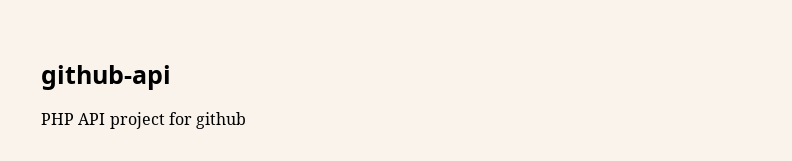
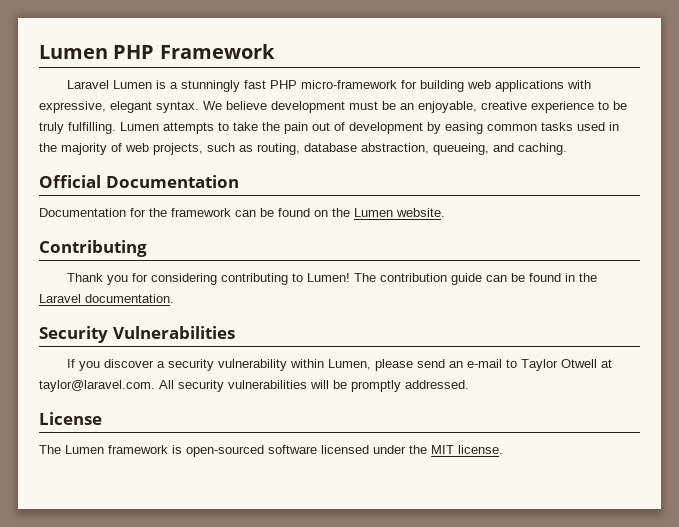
- github-api
- PHP API project for github
+ Lumen PHP Framework
+ Laravel Lumen is a stunningly fast PHP micro-framework for building web applications with expressive, elegant syntax. We believe development must be an enjoyable, creative experience to be truly fulfilling. Lumen attempts to take the pain out of development by easing common tasks used in the majority of web projects, such as routing, database abstraction, queueing, and caching.
+ Official Documentation
+ Documentation for the framework can be found on the Lumen website.
+ Contributing
+ Thank you for considering contributing to Lumen! The contribution guide can be found in the Laravel documentation.
+ Security Vulnerabilities
+ If you discover a security vulnerability within Lumen, please send an e-mail to Taylor Otwell at taylor@laravel.com. All security vulnerabilities will be promptly addressed.
+ License
+ The Lumen framework is open-sourced software licensed under the MIT license.

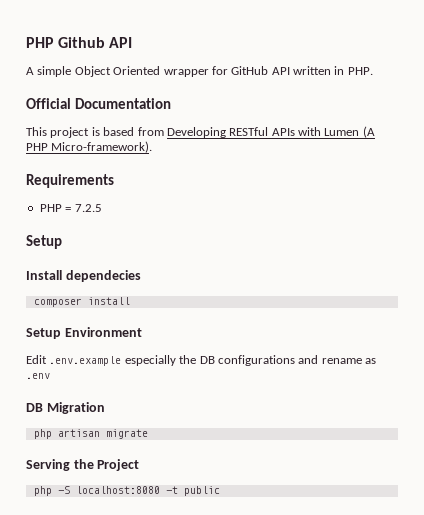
- Lumen PHP Framework
- Laravel Lumen is a stunningly fast PHP micro-framework for building web applications with expressive, elegant syntax. We believe development must be an enjoyable, creative experience to be truly fulfilling. Lumen attempts to take the pain out of development by easing common tasks used in the majority of web projects, such as routing, database abstraction, queueing, and caching.
+ PHP Github API
+ A simple Object Oriented wrapper for GitHub API written in PHP.
  Official Documentation
- Documentation for the framework can be found on the Lumen website.
- Contributing
- Thank you for considering contributing to Lumen! The contribution guide can be found in the Laravel documentation.
- Security Vulnerabilities
- If you discover a security vulnerability within Lumen, please send an e-mail to Taylor Otwell at taylor@laravel.com. All security vulnerabilities will be promptly addressed.
- License
- The Lumen framework is open-sourced software licensed under the MIT license.
+ This project is based from Developing RESTful APIs with Lumen (A PHP Micro-framework).
+ Requirements
+ PHP = 7.2.5
+ Setup
+ Install dependecies
+ composer install
+ Setup Environment
+ Edit .env.example especially the DB configurations and rename as .env
+ DB Migration
+ php artisan migrate
+ Serving the Project
+ php -S localhost:8080 -t public

